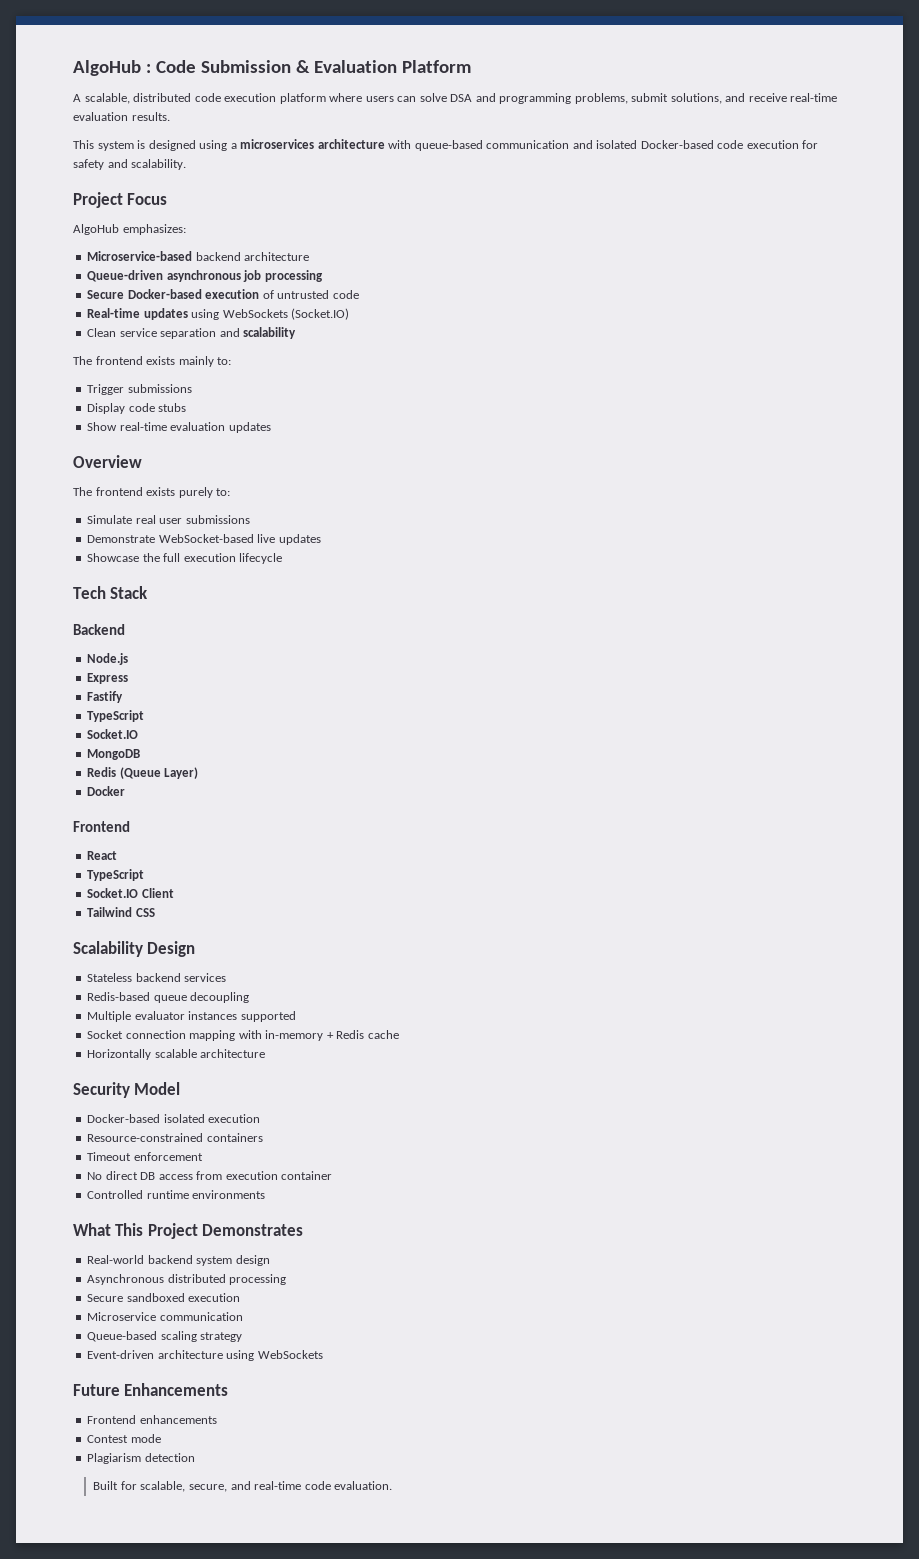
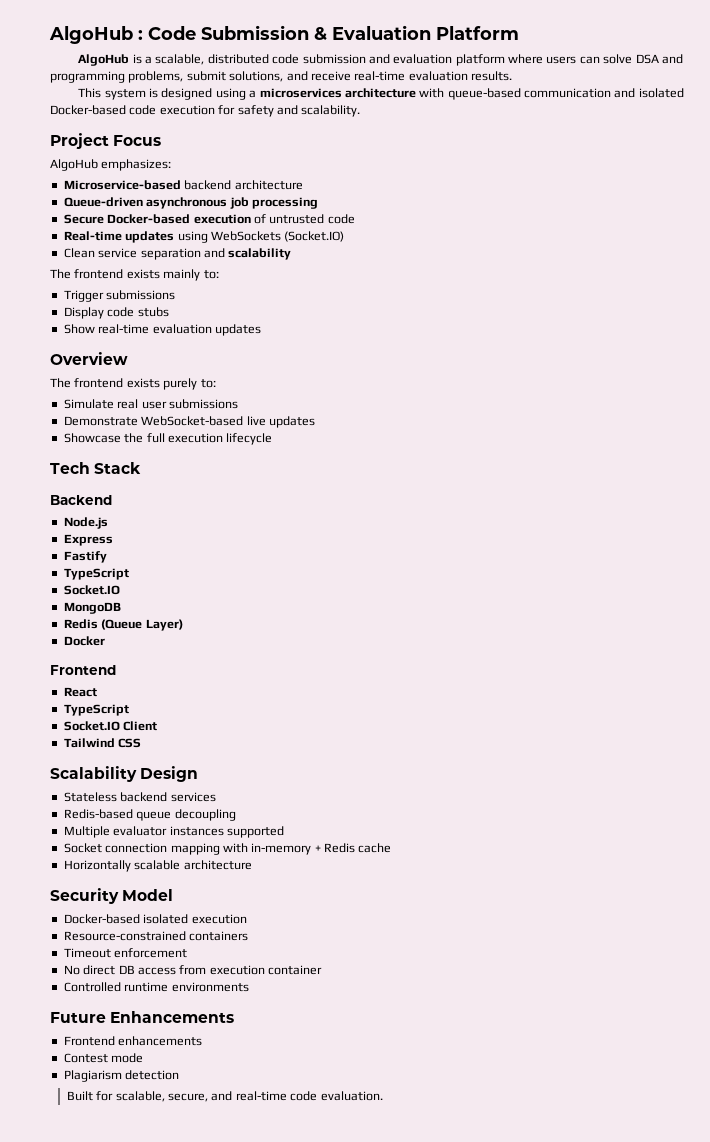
- A scalable, distributed code execution platform where users can solve DSA and programming problems, submit solutions, and receive real-time evaluation results.
+ AlgoHub is a scalable, distributed code submission and evaluation platform where users can solve DSA and programming problems, submit solutions, and receive real-time evaluation results.
- What This Project Demonstrates
- Real-world backend system design
- Asynchronous distributed processing
- Secure sandboxed execution
- Microservice communication
- Queue-based scaling strategy
- Event-driven architecture using WebSockets

